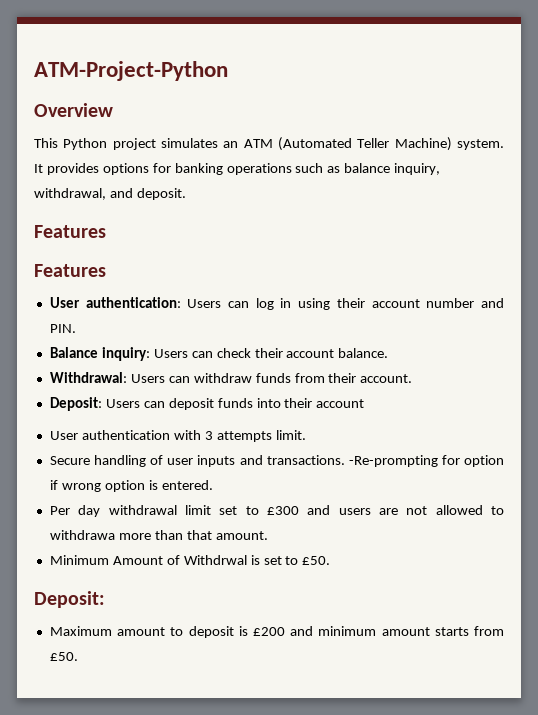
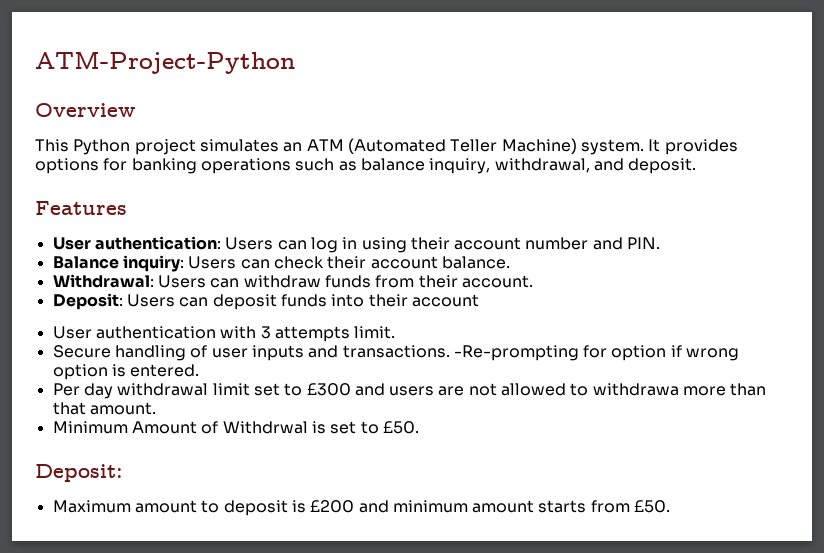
  It provides options for banking operations such as balance inquiry, withdrawal, and deposit.
- Features

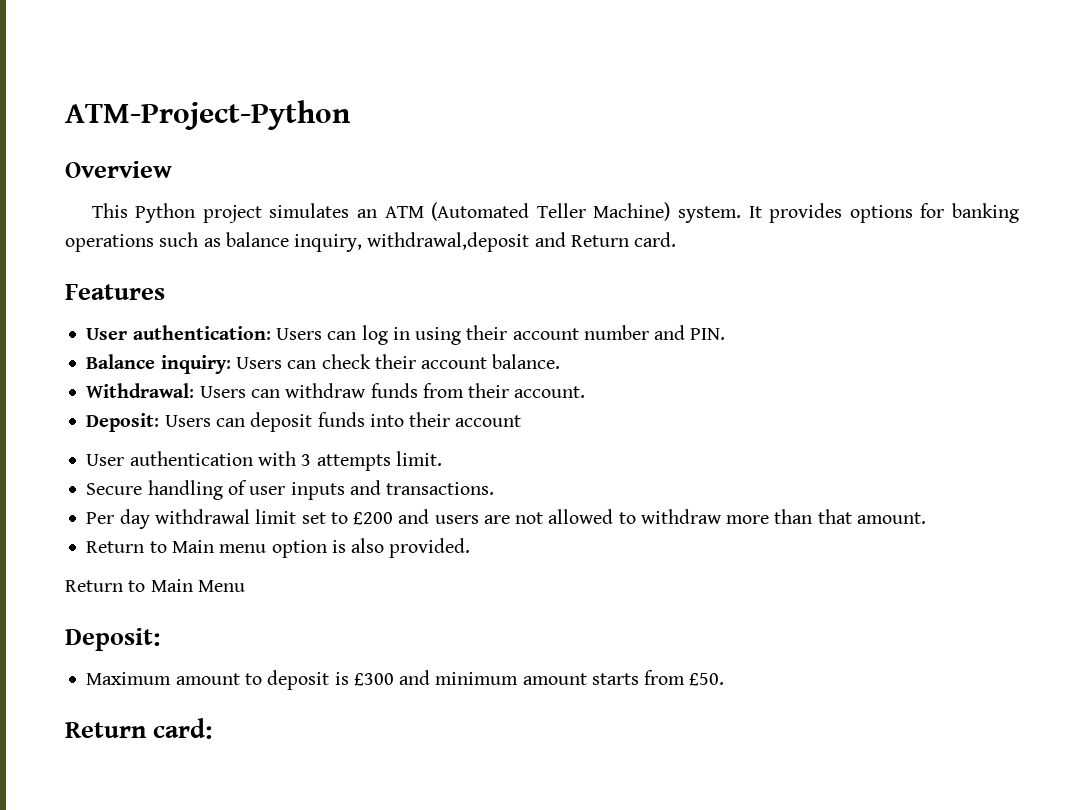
- It provides options for banking operations such as balance inquiry, withdrawal, and deposit.
+ It provides options for banking operations such as balance inquiry, withdrawal,deposit and Return card.
- -Re-prompting for option if wrong option is entered.
- Per day withdrawal limit set to £300 and users are not allowed to withdrawa more than that amount.
+ Per day withdrawal limit set to £200 and users are not allowed to withdraw more than that amount.
- Minimum Amount of Withdrwal is set to £50.
+ Return to Main menu option is also provided.
+ Return to Main Menu
- Maximum amount to deposit is £200 and minimum amount starts from £50.
+ Maximum amount to deposit is £300 and minimum amount starts from £50.
+ Return card:

